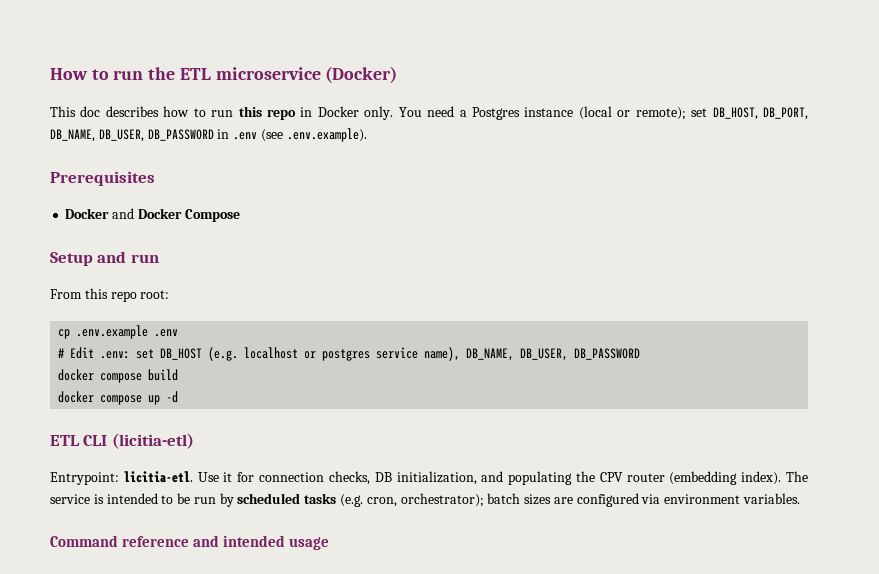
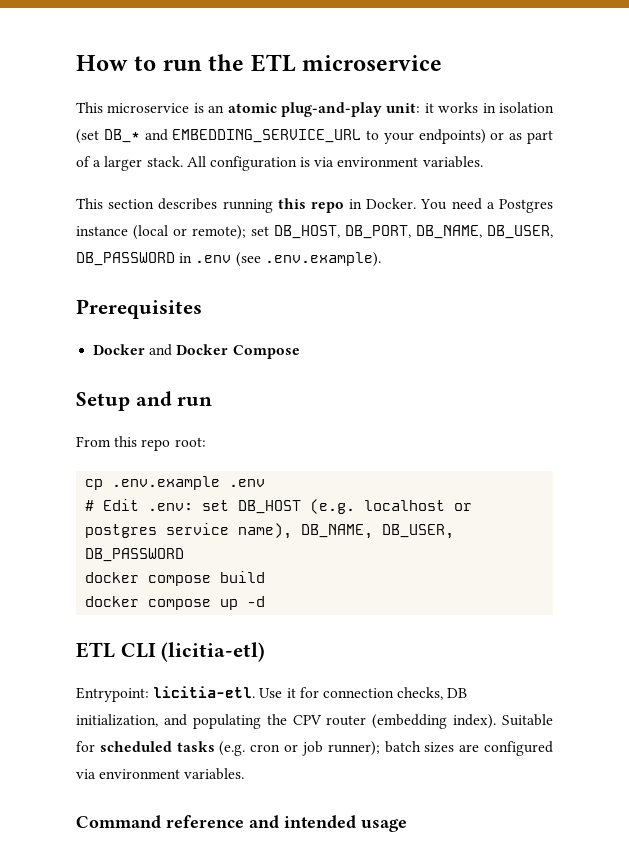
- How to run the ETL microservice (Docker)
- This doc describes how to run this repo in Docker only.
+ How to run the ETL microservice
+ This microservice is an atomic plug-and-play unit: it works in isolation (set DB_* and EMBEDDING_SERVICE_URL to your endpoints) or as part of a larger stack. All configuration is via environment variables.
+ This section describes running this repo in Docker.
- The service is intended to be run by scheduled tasks (e.g. cron, orchestrator); batch sizes are configured via environment variables.
+ Suitable for scheduled tasks (e.g. cron or job runner); batch sizes are configured via environment variables.

